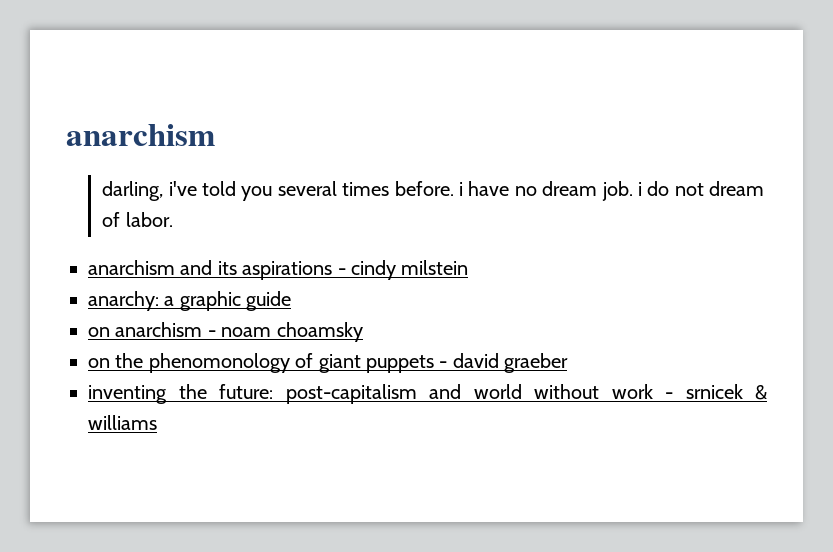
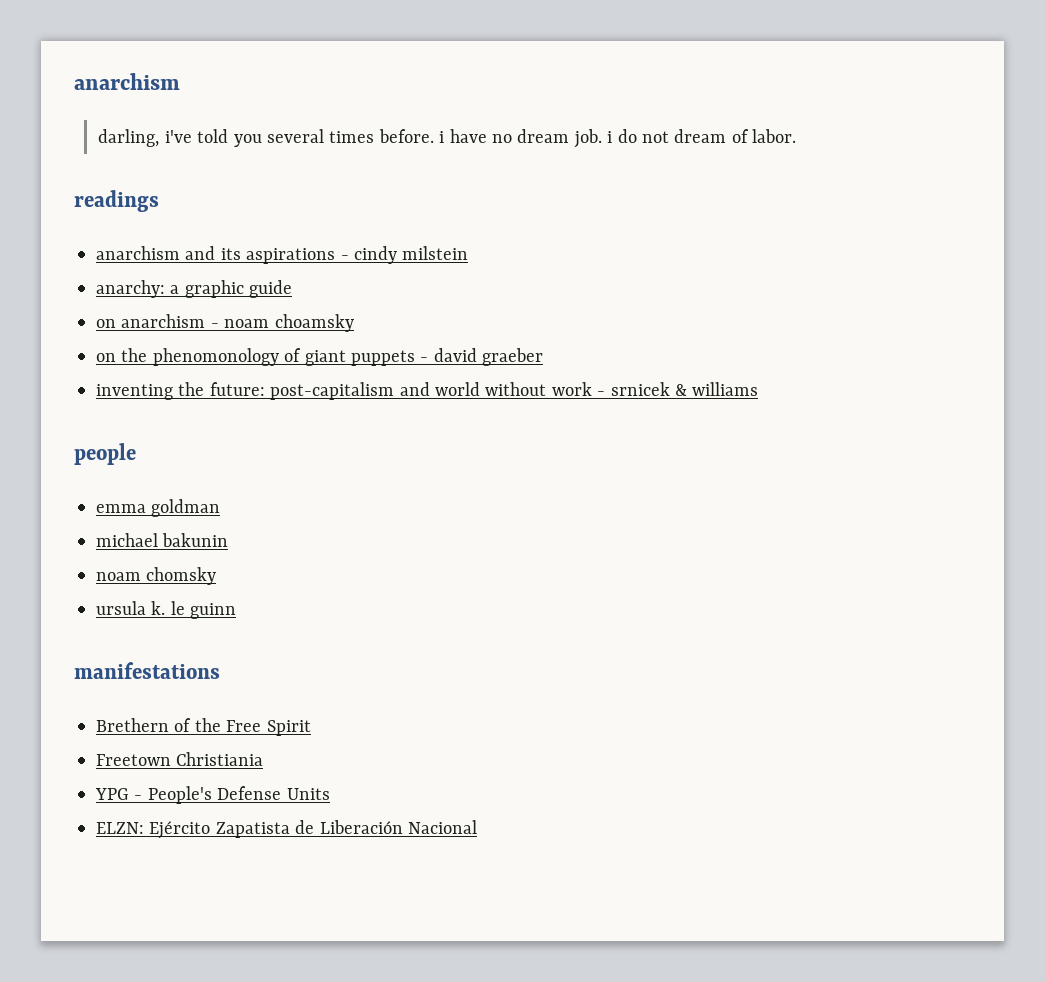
+ readings
+ people
+ emma goldman
+ michael bakunin
+ noam chomsky
+ ursula k. le guinn
+ manifestations
+ Brethern of the Free Spirit
+ Freetown Christiania
+ YPG - People's Defense Units
+ ELZN: Ejército Zapatista de Liberación Nacional

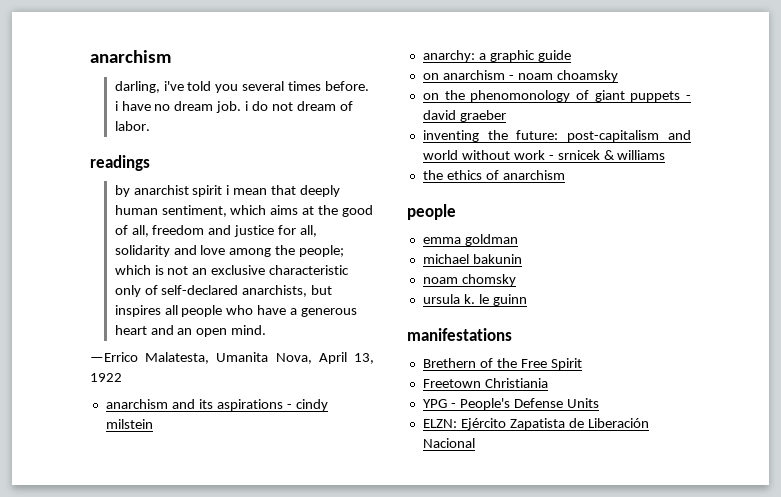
+ by anarchist spirit i mean that deeply human sentiment, which aims at the good of all, freedom and justice for all, solidarity and love among the people; which is not an exclusive characteristic only of self-declared anarchists, but inspires all people who have a generous heart and an open mind.
+ —Errico Malatesta, Umanita Nova, April 13, 1922
+ the ethics of anarchism

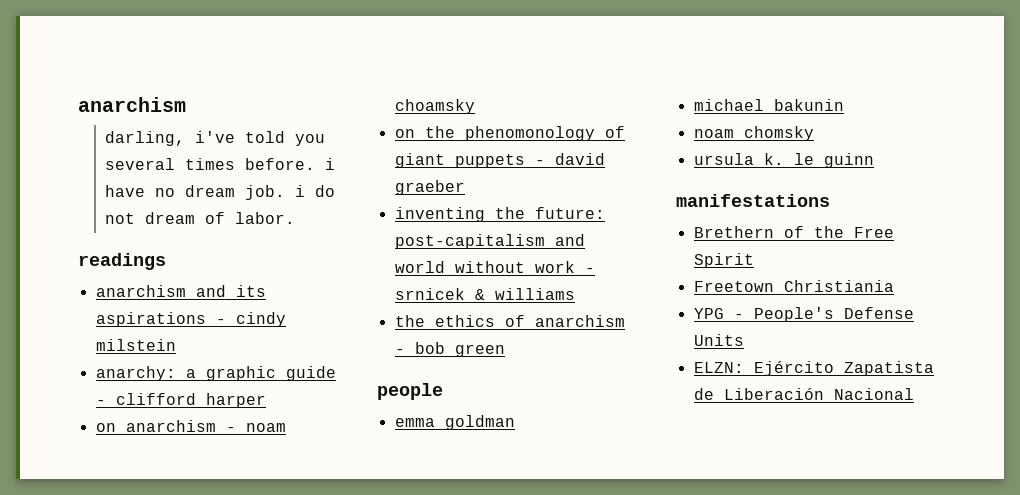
- by anarchist spirit i mean that deeply human sentiment, which aims at the good of all, freedom and justice for all, solidarity and love among the people; which is not an exclusive characteristic only of self-declared anarchists, but inspires all people who have a generous heart and an open mind.
- —Errico Malatesta, Umanita Nova, April 13, 1922
- anarchy: a graphic guide
+ anarchy: a graphic guide - clifford harper
- the ethics of anarchism
+ the ethics of anarchism - bob green

